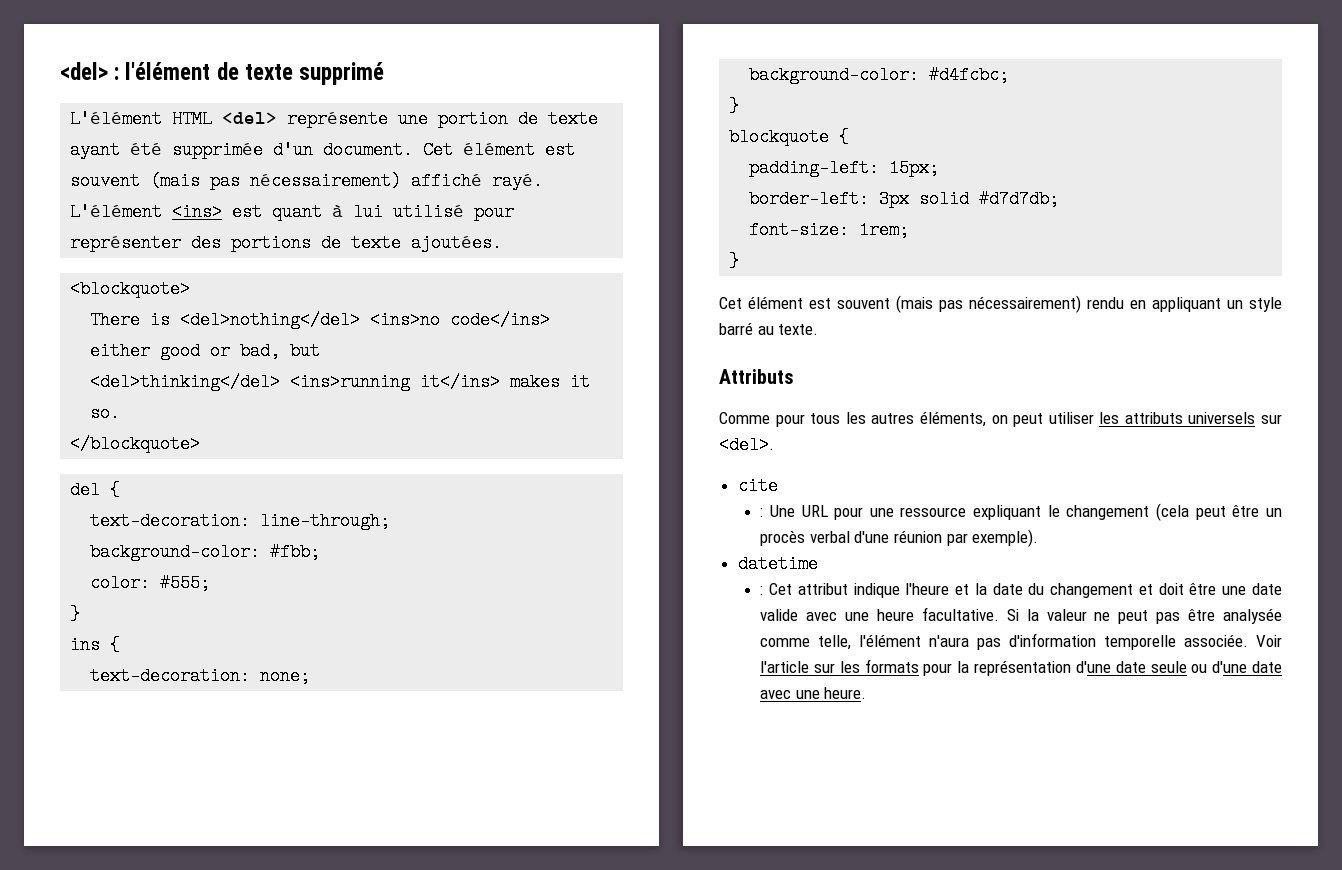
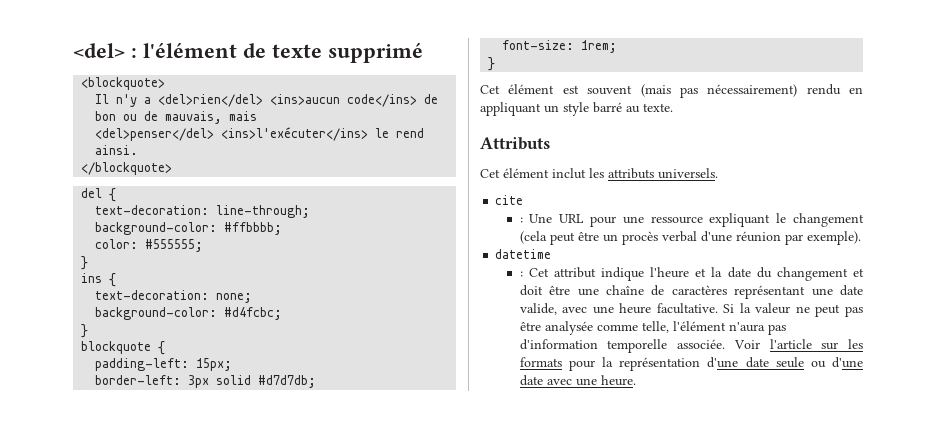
- L'élément HTML <del> représente une portion de texte ayant été supprimée d'un document. Cet élément est souvent (mais pas nécessairement) affiché rayé. L'élément <ins> est quant à lui utilisé pour représenter des portions de texte ajoutées.
  <blockquote>
- There is <del>nothing</del> <ins>no code</ins> either good or bad, but
- <del>thinking</del> <ins>running it</ins> makes it so.
+ Il n'y a <del>rien</del> <ins>aucun code</ins> de bon ou de mauvais, mais
+ <del>penser</del> <ins>l'exécuter</ins> le rend ainsi.
- background-color: #fbb;
+ background-color: #ffbbbb;
- color: #555;
+ color: #555555;
- Comme pour tous les autres éléments, on peut utiliser les attributs universels sur <del>.
+ Cet élément inclut les attributs universels.
- : Cet attribut indique l'heure et la date du changement et doit être une date valide avec une heure facultative.
+ : Cet attribut indique l'heure et la date du changement et doit être une chaîne de caractères représentant une date valide, avec une heure facultative.

